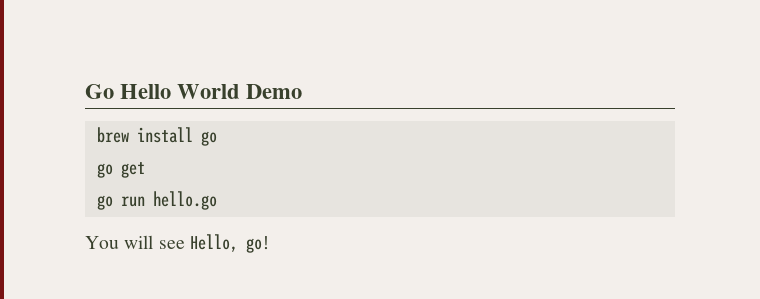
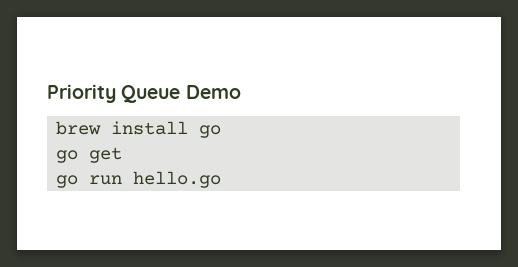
- Go Hello World Demo
+ Priority Queue Demo
- You will see Hello, go!

